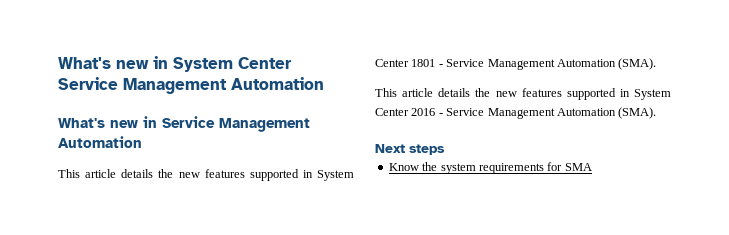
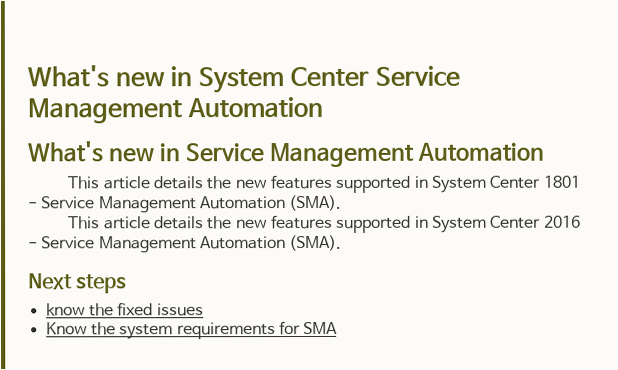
+ know the fixed issues

